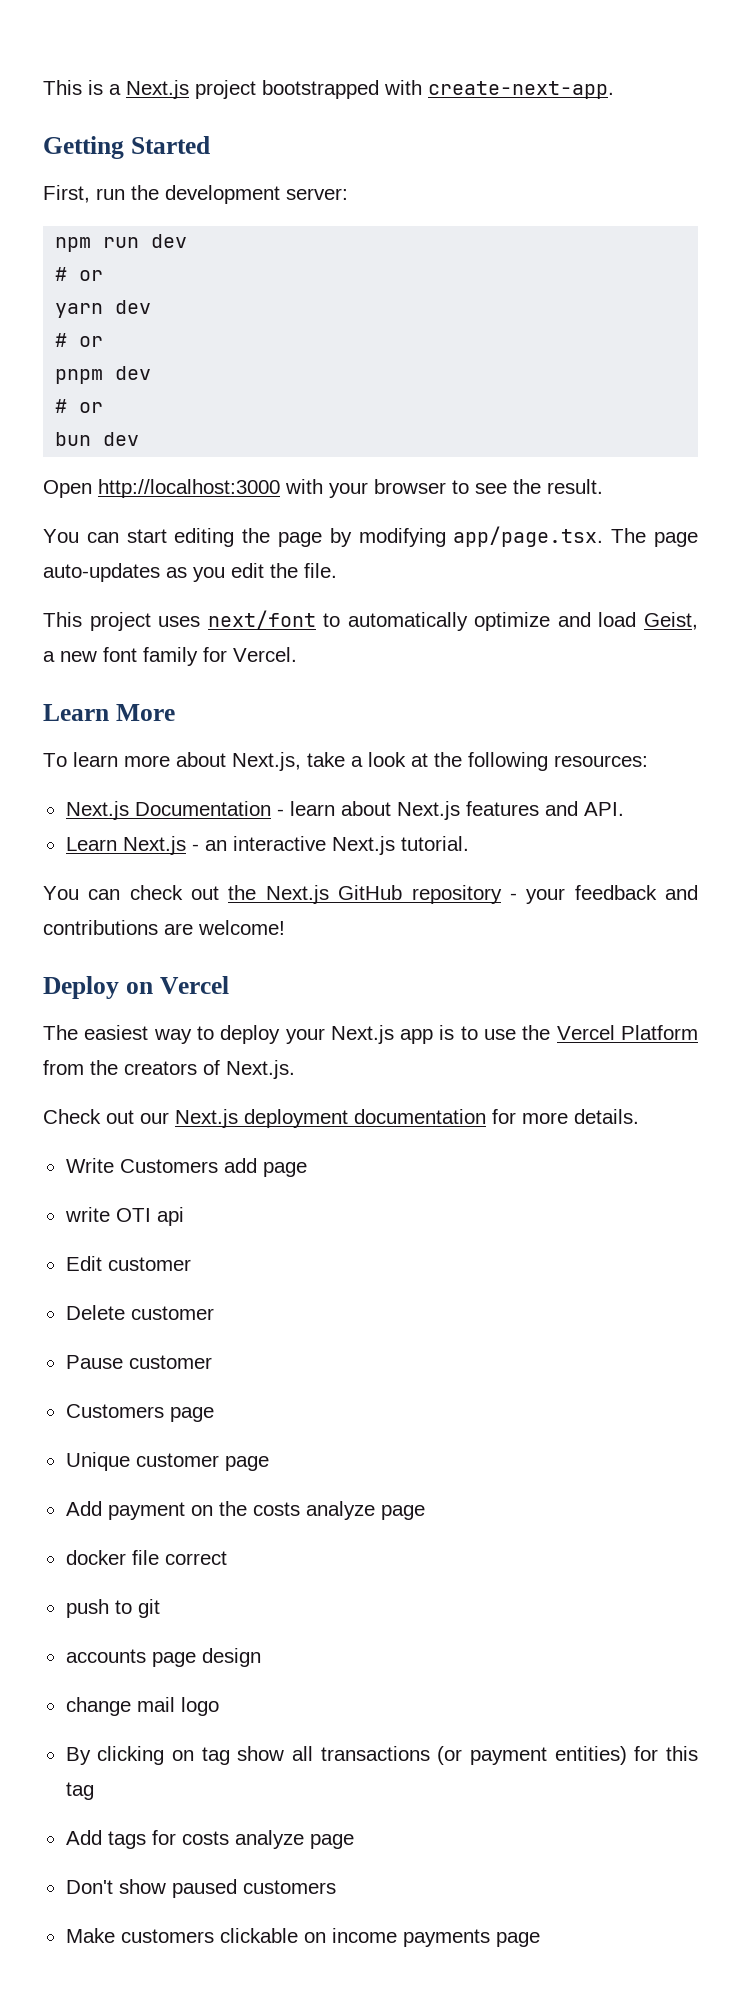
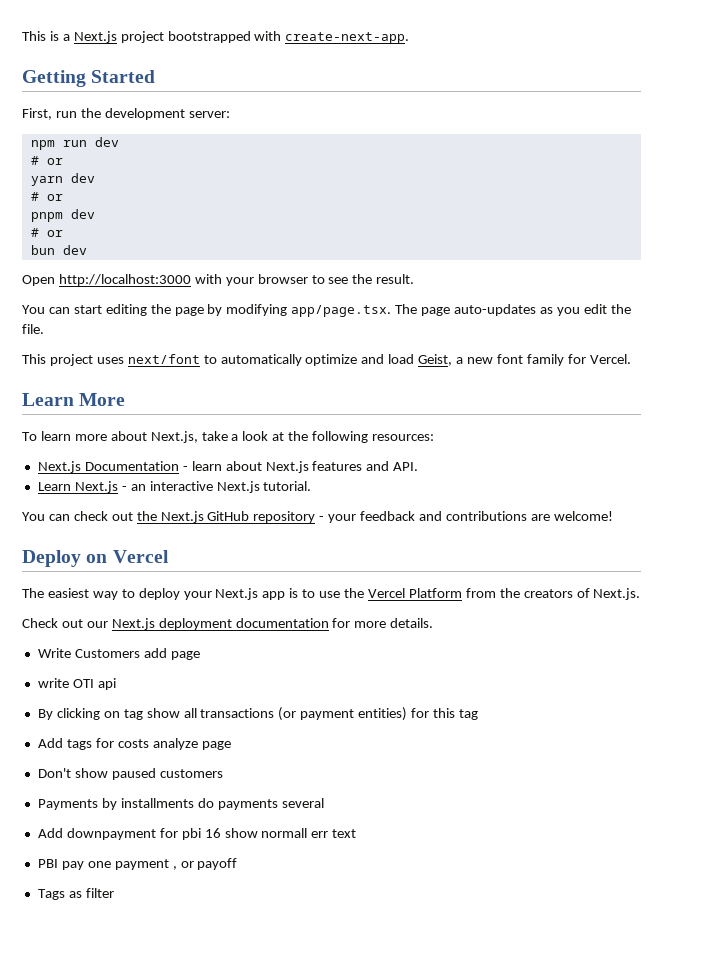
- Edit customer
- Delete customer
- Pause customer
- Customers page
- Unique customer page
- Add payment on the costs analyze page
- docker file correct
- push to git
- accounts page design
- change mail logo
- Make customers clickable on income payments page
+ Payments by installments do payments several
+ Add downpayment for pbi 16 show normall err text
+ PBI pay one payment , or payoff
+ Tags as filter

